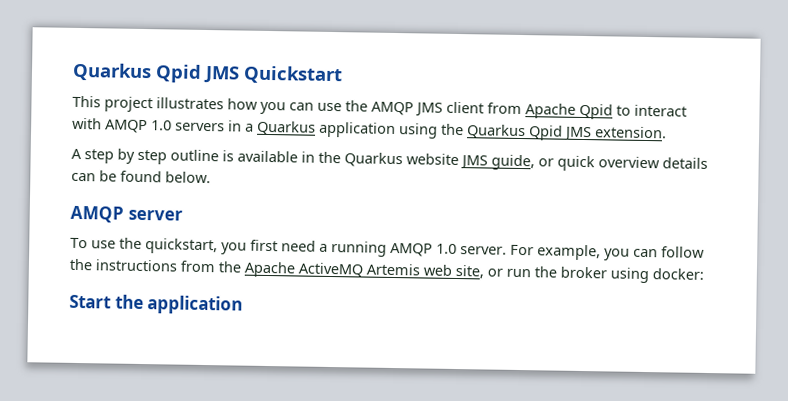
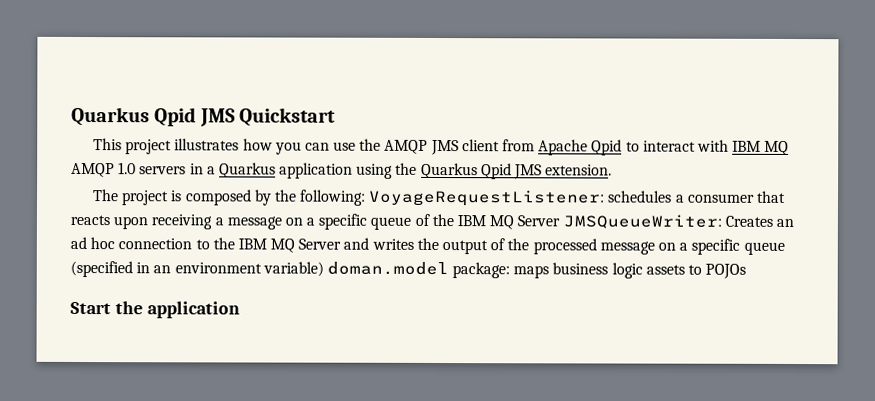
- This project illustrates how you can use the AMQP JMS client from Apache Qpid to interact with AMQP 1.0 servers in a Quarkus application using the Quarkus Qpid JMS extension.
+ This project illustrates how you can use the AMQP JMS client from Apache Qpid to interact with IBM MQ AMQP 1.0 servers in a Quarkus application using the Quarkus Qpid JMS extension.
- A step by step outline is available in the Quarkus website JMS guide, or quick overview details can be found below.
- AMQP server
- To use the quickstart, you first need a running AMQP 1.0 server. For example, you can follow the instructions from the Apache ActiveMQ Artemis web site, or run the broker using docker:
+ The project is composed by the following: VoyageRequestListener: schedules a consumer that reacts upon receiving a message on a specific queue of the IBM MQ Server JMSQueueWriter: Creates an ad hoc connection to the IBM MQ Server and writes the output of the processed message on a specific queue (specified in an environment variable) doman.model package: maps business logic assets to POJOs

